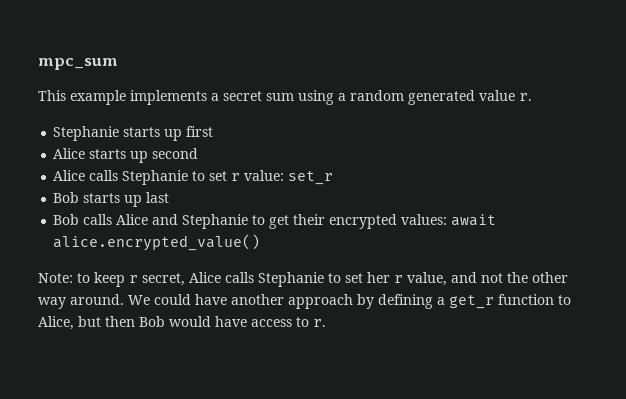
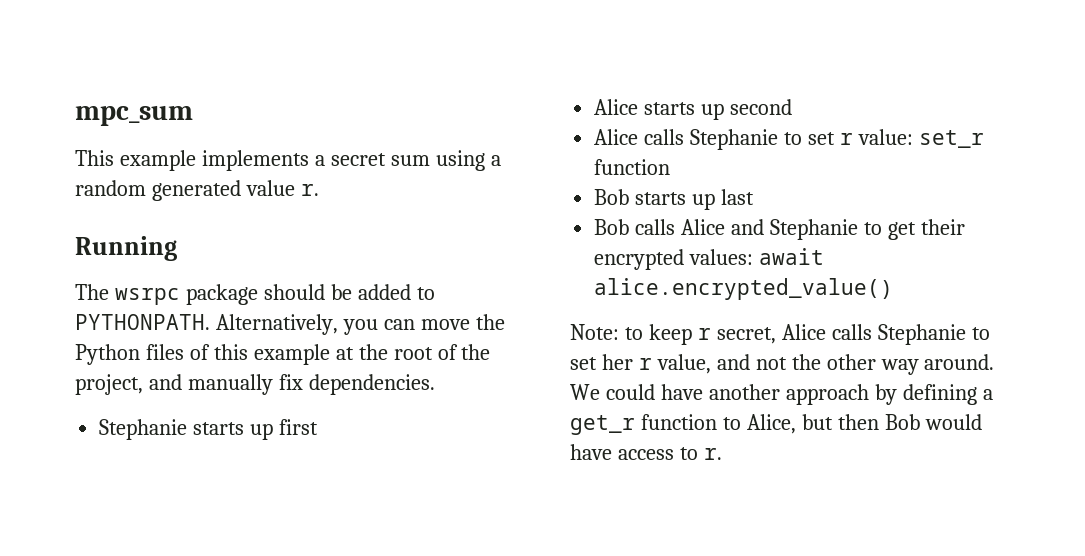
+ Running
+ The wsrpc package should be added to PYTHONPATH. Alternatively, you can move the Python files of this example at the root of the project, and manually fix dependencies.
- Alice calls Stephanie to set r value: set_r
+ Alice calls Stephanie to set r value: set_r function

